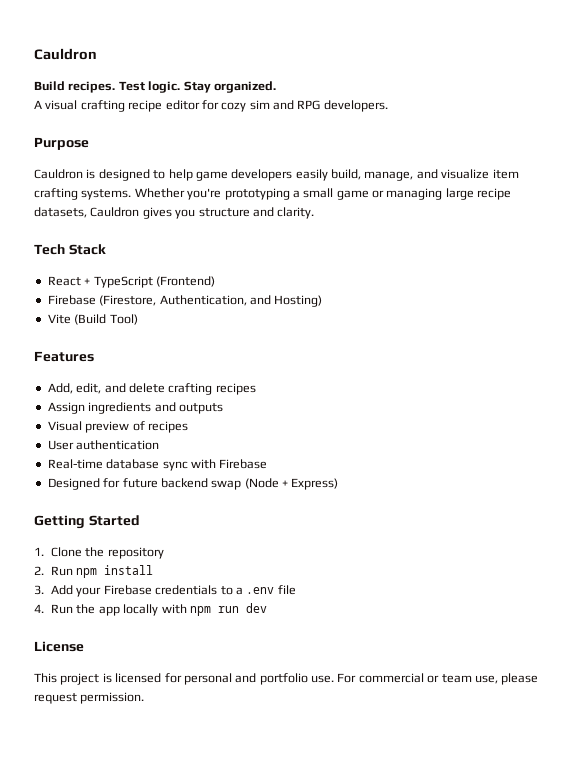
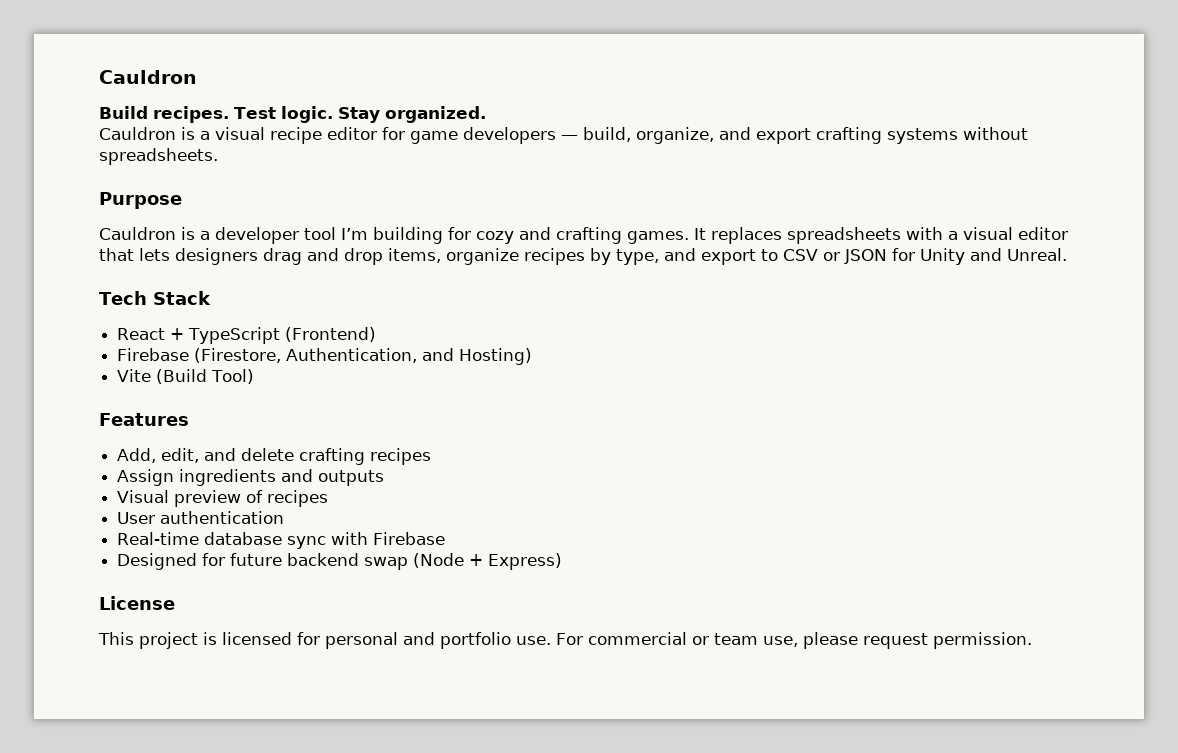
- A visual crafting recipe editor for cozy sim and RPG developers.
+ Cauldron is a visual recipe editor for game developers — build, organize, and export crafting systems without spreadsheets.
  Purpose
- Cauldron is designed to help game developers easily build, manage, and visualize item crafting systems. Whether you're prototyping a small game or managing large recipe datasets, Cauldron gives you structure and clarity.
+ Cauldron is a developer tool I’m building for cozy and crafting games. It replaces spreadsheets with a visual editor that lets designers drag and drop items, organize recipes by type, and export to CSV or JSON for Unity and Unreal.
- Getting Started
- 1. Clone the repository
- 2. Run npm install
- 3. Add your Firebase credentials to a .env file
- 4. Run the app locally with npm run dev

